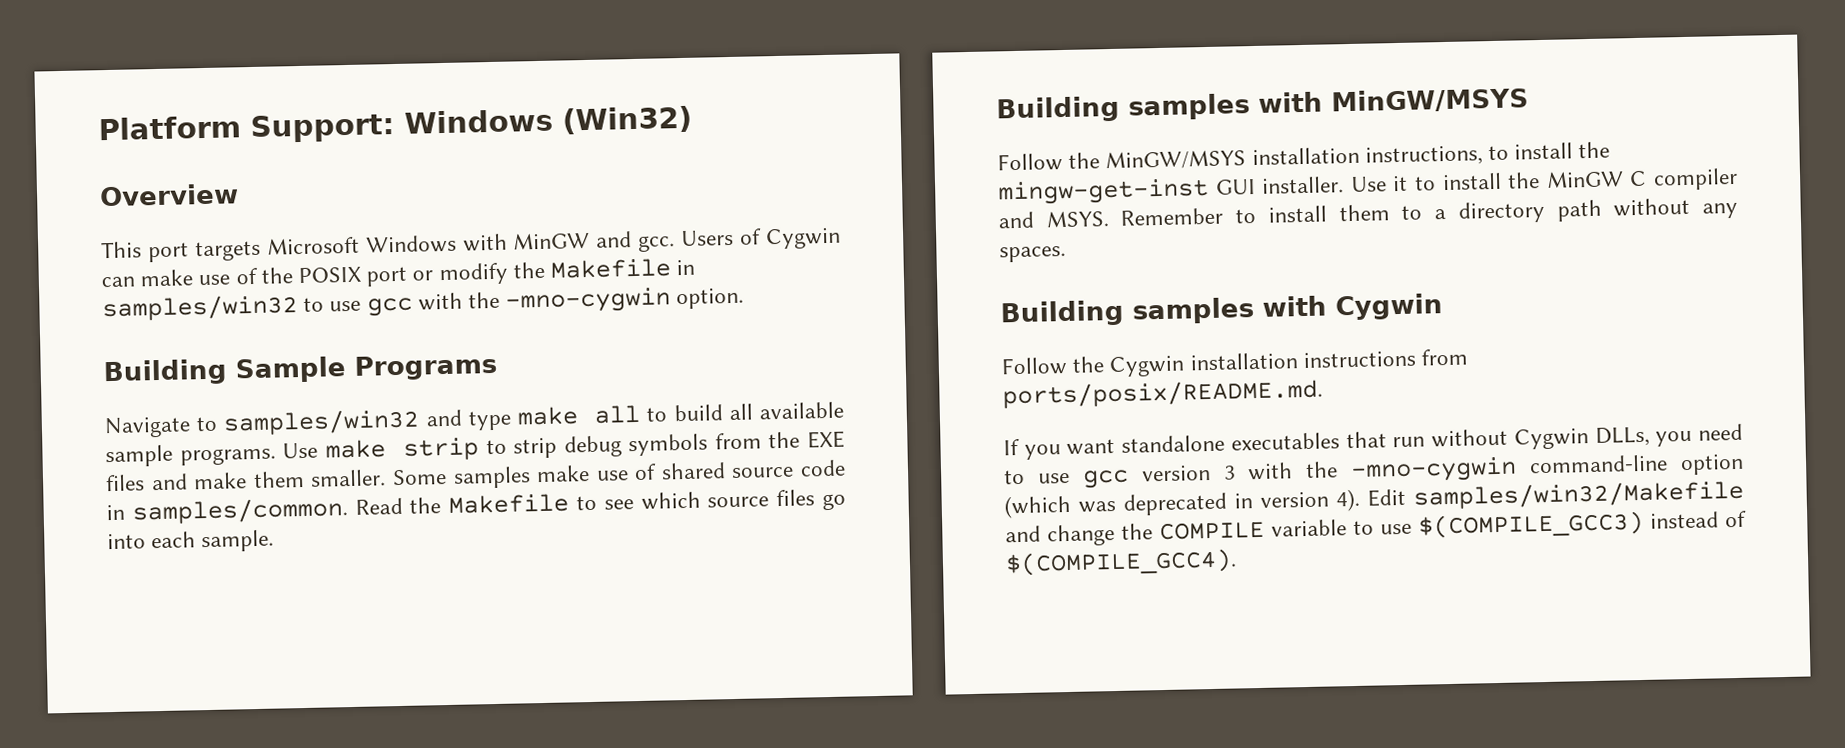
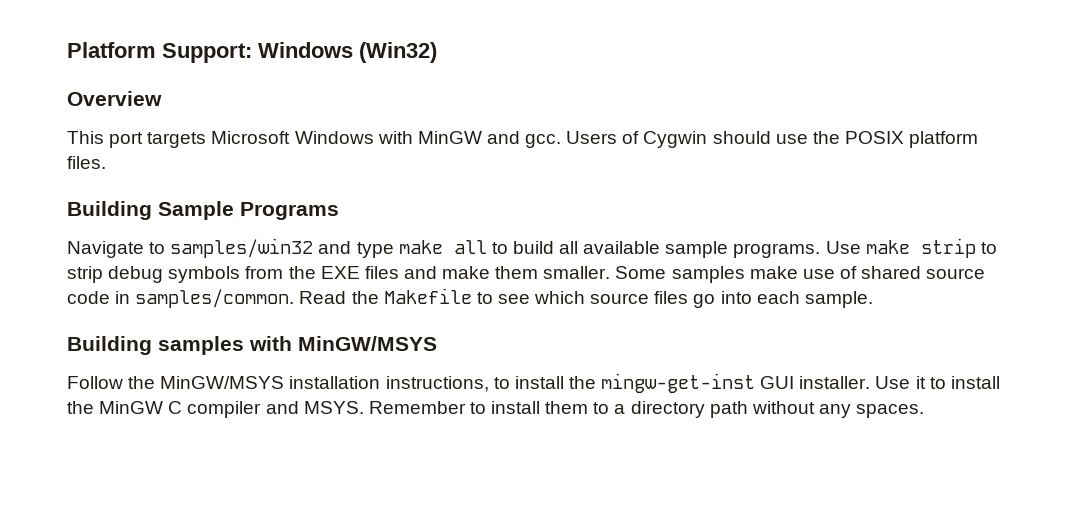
- Users of Cygwin can make use of the POSIX port or modify the Makefile in samples/win32 to use gcc with the -mno-cygwin option.
+ Users of Cygwin should use the POSIX platform files.
- Building samples with Cygwin
- Follow the Cygwin installation instructions from ports/posix/README.md.
- If you want standalone executables that run without Cygwin DLLs, you need to use gcc version 3 with the -mno-cygwin command-line option (which was deprecated in version 4). Edit samples/win32/Makefile and change the COMPILE variable to use $(COMPILE_GCC3) instead of $(COMPILE_GCC4).

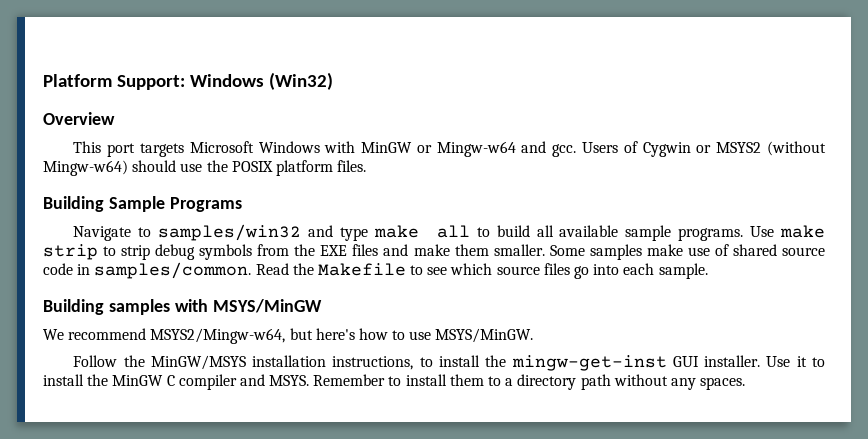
- This port targets Microsoft Windows with MinGW and gcc.
+ This port targets Microsoft Windows with MinGW or Mingw-w64 and gcc.
- Users of Cygwin should use the POSIX platform files.
+ Users of Cygwin or MSYS2 (without Mingw-w64) should use the POSIX platform files.
- Building samples with MinGW/MSYS
+ Building samples with MSYS/MinGW
+ We recommend MSYS2/Mingw-w64, but here's how to use MSYS/MinGW.

